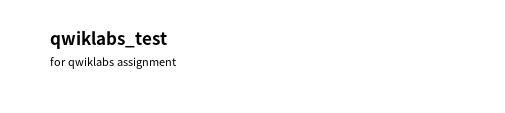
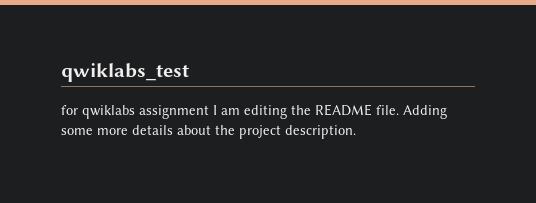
- for qwiklabs assignment
+ for qwiklabs assignment I am editing the README file. Adding some more details about the project description.

